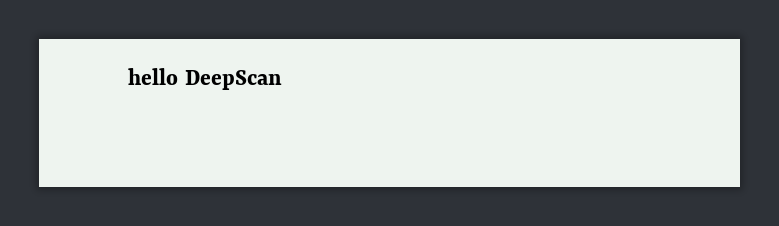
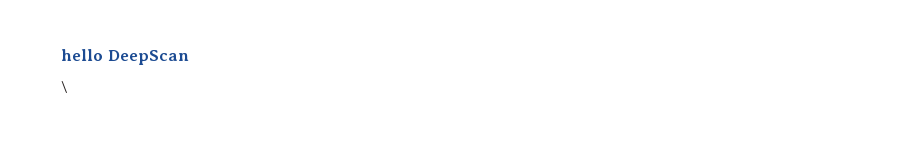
+ \

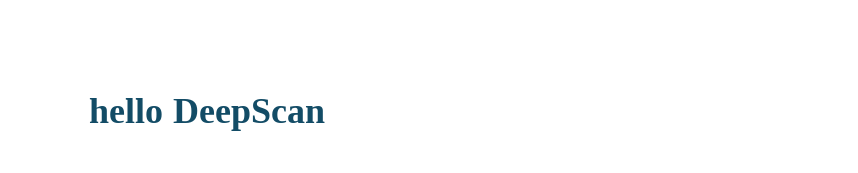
- \

